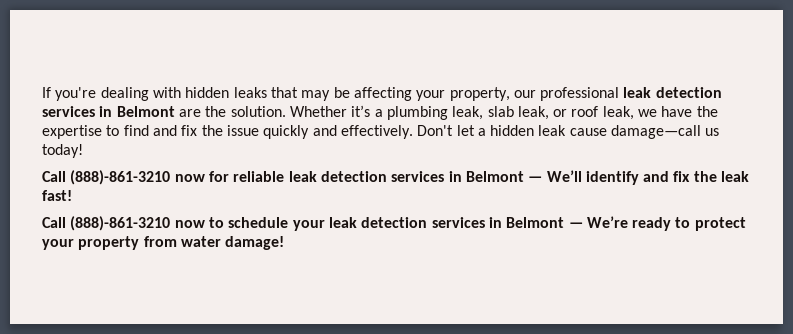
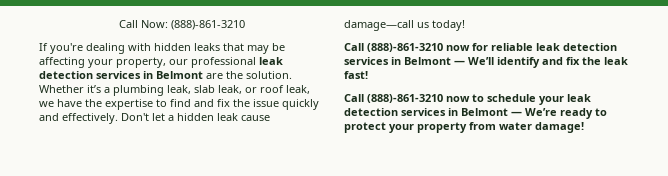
+ Call Now: (888)-861-3210

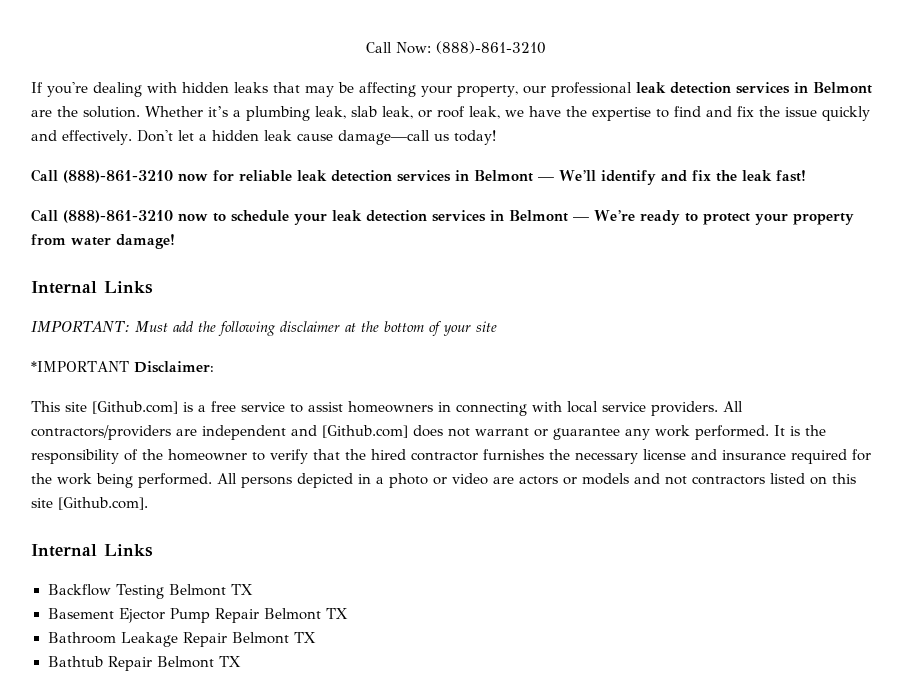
  Call (888)-861-3210 now to schedule your leak detection services in Belmont — We’re ready to protect your property from water damage!
+ Internal Links
+ IMPORTANT: Must add the following disclaimer at the bottom of your site
+ *IMPORTANT Disclaimer:
+ This site [Github.com] is a free service to assist homeowners in connecting with local service providers. All contractors/providers are independent and [Github.com] does not warrant or guarantee any work performed. It is the responsibility of the homeowner to verify that the hired contractor furnishes the necessary license and insurance required for the work being performed. All persons depicted in a photo or video are actors or models and not contractors listed on this site [Github.com].
+ Internal Links
+ Backflow Testing Belmont TX
+ Basement Ejector Pump Repair Belmont TX
+ Bathroom Leakage Repair Belmont TX
+ Bathtub Repair Belmont TX

